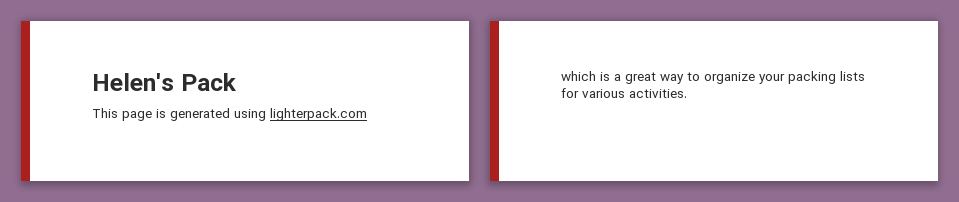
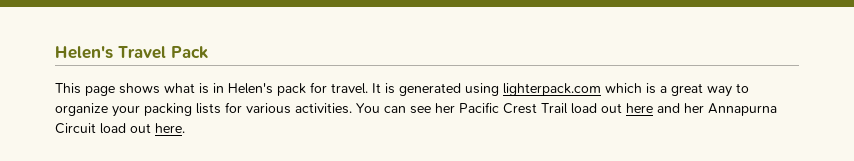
- Helen's Pack
+ Helen's Travel Pack
- This page is generated using lighterpack.com which is a great way to organize your packing lists for various activities.
+ This page shows what is in Helen's pack for travel. It is generated using lighterpack.com which is a great way to organize your packing lists for various activities.
+ You can see her Pacific Crest Trail load out here and her Annapurna Circuit load out here.

